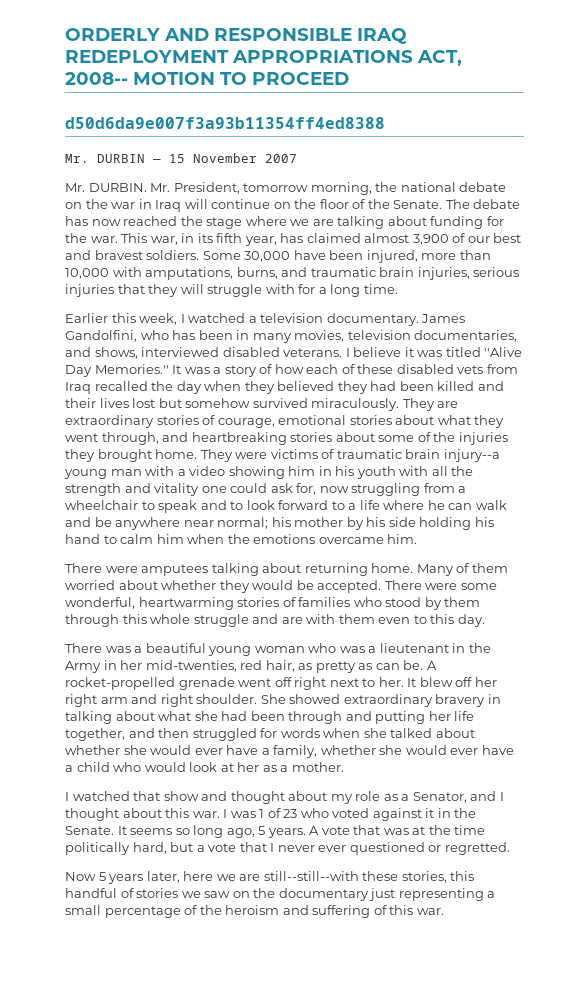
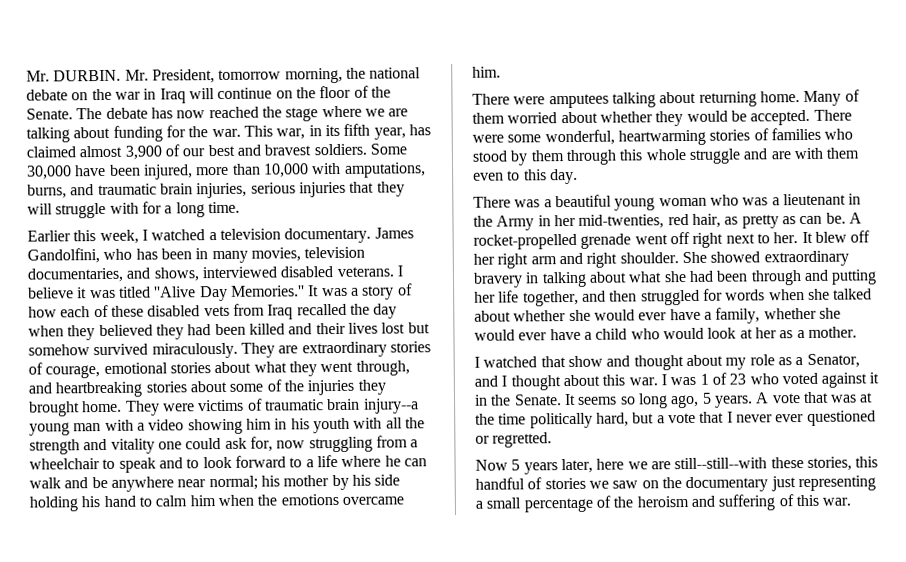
- ORDERLY AND RESPONSIBLE IRAQ REDEPLOYMENT APPROPRIATIONS ACT, 2008-- MOTION TO PROCEED
- d50d6da9e007f3a93b11354ff4ed8388
- Mr. DURBIN — 15 November 2007

